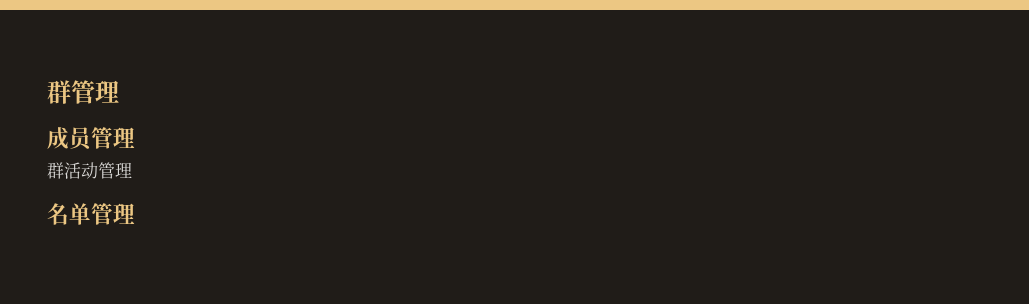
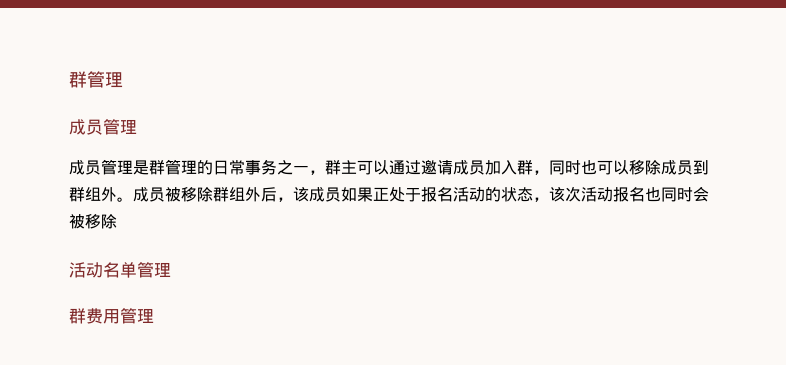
- 群活动管理
- 名单管理
+ 成员管理是群管理的日常事务之一，群主可以通过邀请成员加入群，同时也可以移除成员到群组外。成员被移除群组外后，该成员如果正处于报名活动的状态，该次活动报名也同时会被移除
+ 活动名单管理
+ 群费用管理

